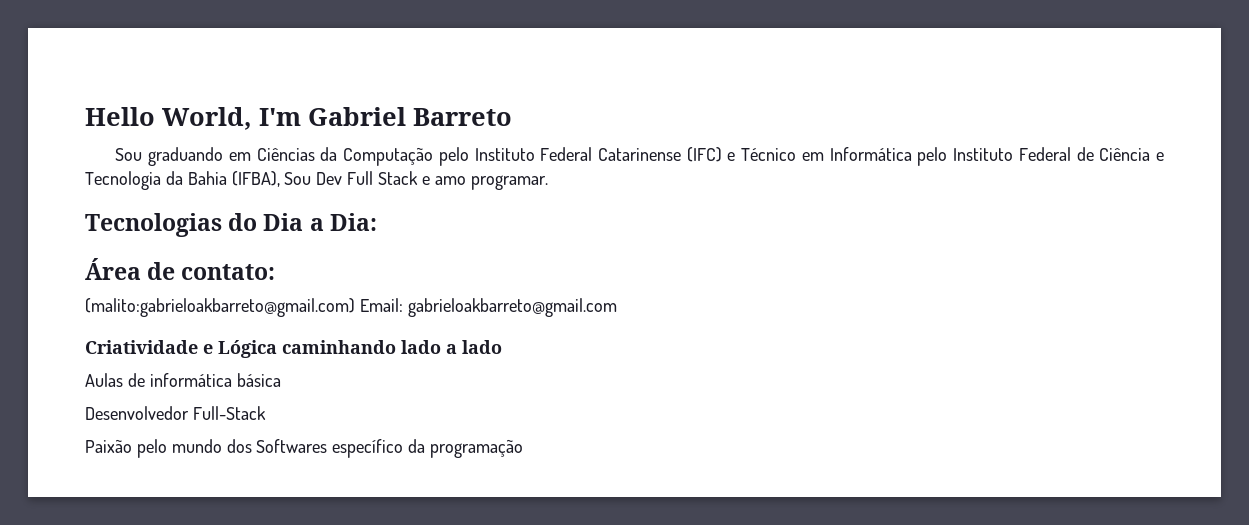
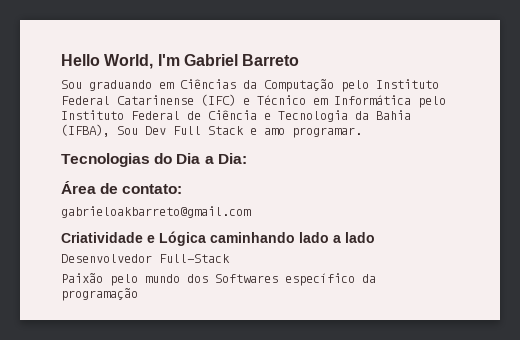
- (malito:gabrieloakbarreto@gmail.com) Email: gabrieloakbarreto@gmail.com
+ gabrieloakbarreto@gmail.com
- Aulas de informática básica

